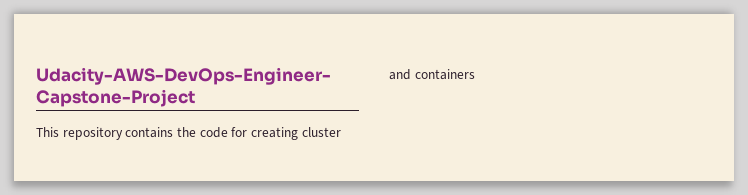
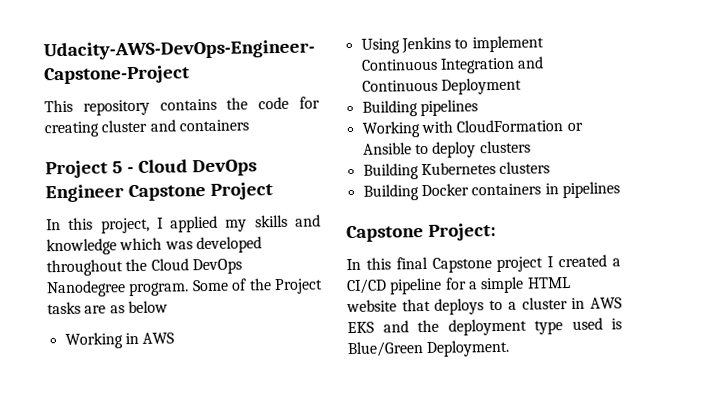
+ Project 5 - Cloud DevOps Engineer Capstone Project
+ In this project, I applied my skills and knowledge which was developed throughout the Cloud DevOps Nanodegree program. Some of the Project tasks are as below
+ Working in AWS
+ Using Jenkins to implement Continuous Integration and Continuous Deployment
+ Building pipelines
+ Working with CloudFormation or Ansible to deploy clusters
+ Building Kubernetes clusters
+ Building Docker containers in pipelines
+ Capstone Project:
+ In this final Capstone project I created a CI/CD pipeline for a simple HTML website that deploys to a cluster in AWS EKS and the deployment type used is Blue/Green Deployment.

